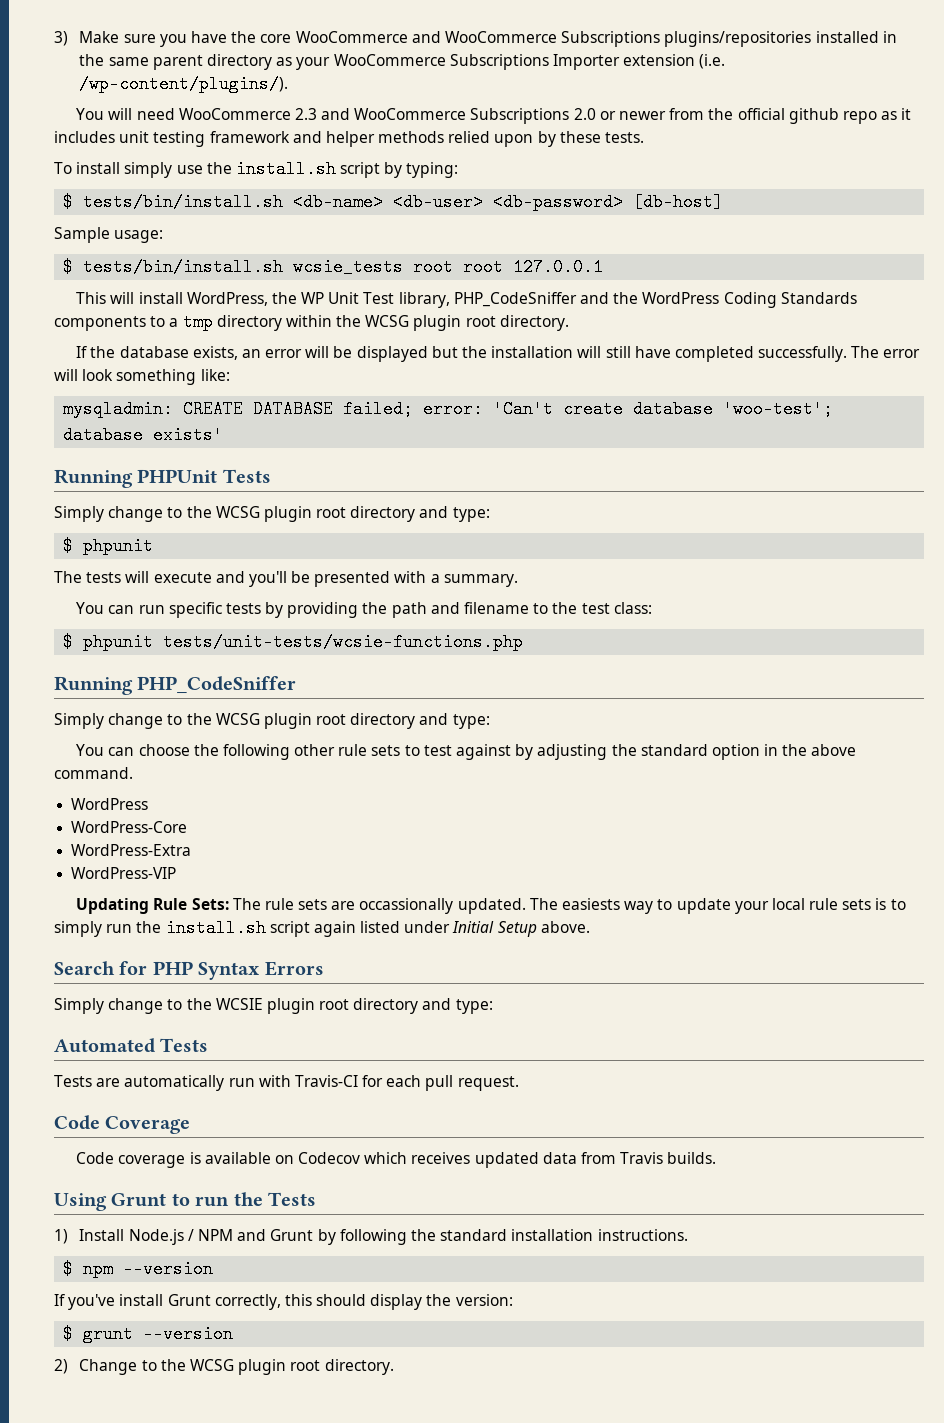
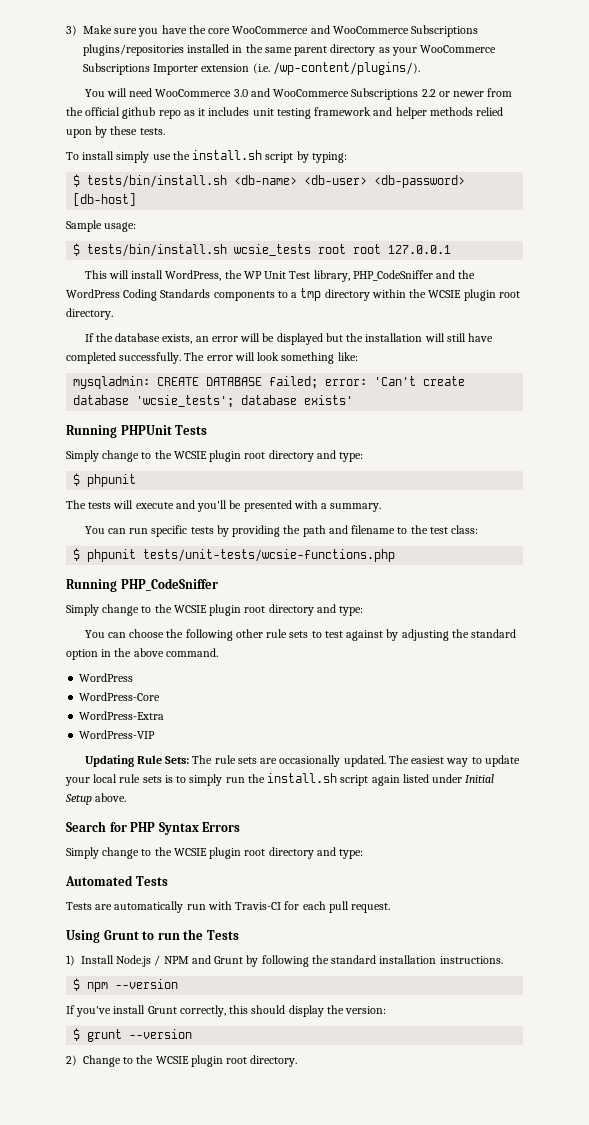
- You will need WooCommerce 2.3 and WooCommerce Subscriptions 2.0 or newer from the official github repo as it includes unit testing framework and helper methods relied upon by these tests.
+ You will need WooCommerce 3.0 and WooCommerce Subscriptions 2.2 or newer from the official github repo as it includes unit testing framework and helper methods relied upon by these tests.
- This will install WordPress, the WP Unit Test library, PHP_CodeSniffer and the WordPress Coding Standards components to a tmp directory within the WCSG plugin root directory.
+ This will install WordPress, the WP Unit Test library, PHP_CodeSniffer and the WordPress Coding Standards components to a tmp directory within the WCSIE plugin root directory.
- mysqladmin: CREATE DATABASE failed; error: 'Can't create database 'woo-test'; database exists'
+ mysqladmin: CREATE DATABASE failed; error: 'Can't create database 'wcsie_tests'; database exists'
  Running PHPUnit Tests
- Simply change to the WCSG plugin root directory and type:
+ Simply change to the WCSIE plugin root directory and type:
  Running PHP_CodeSniffer
- Simply change to the WCSG plugin root directory and type:
+ Simply change to the WCSIE plugin root directory and type:
- Updating Rule Sets: The rule sets are occassionally updated.
+ Updating Rule Sets: The rule sets are occasionally updated.
- The easiests way to update your local rule sets is to simply run the install.sh script again listed under Initial Setup above.
+ The easiest way to update your local rule sets is to simply run the install.sh script again listed under Initial Setup above.
- Code Coverage
- Code coverage is available on Codecov which receives updated data from Travis builds.
- 2) Change to the WCSG plugin root directory.
+ 2) Change to the WCSIE plugin root directory.

